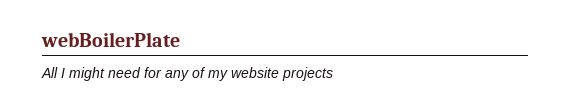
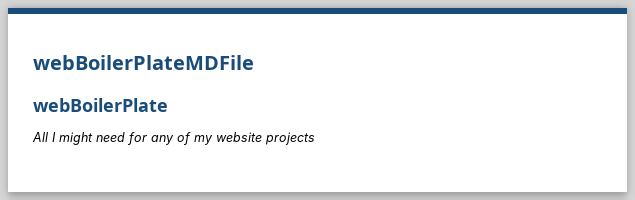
+ webBoilerPlateMDFile

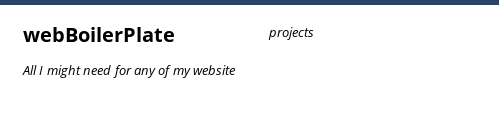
- webBoilerPlateMDFile

